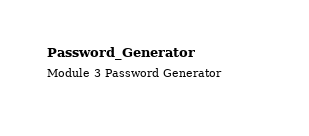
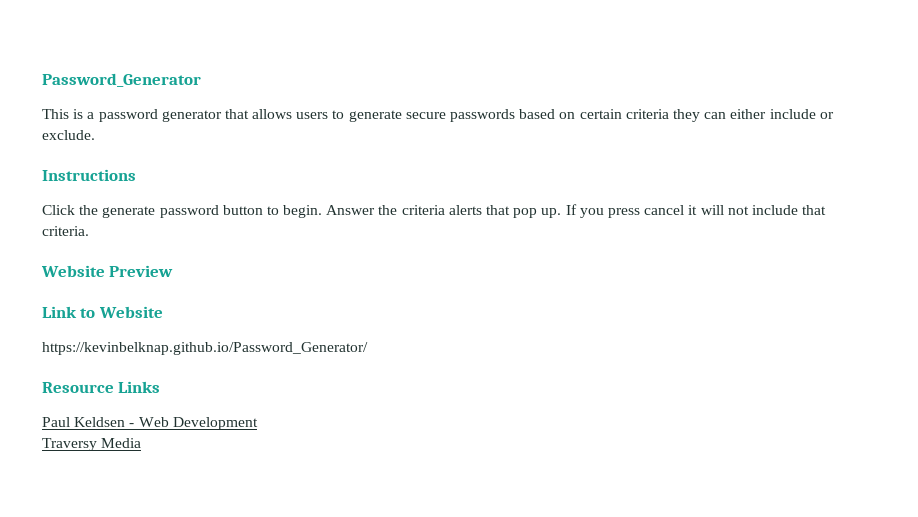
- Module 3 Password Generator
+ This is a password generator that allows users to generate secure passwords based on certain criteria they can either include or exclude.
+ Instructions
+ Click the generate password button to begin. Answer the criteria alerts that pop up. If you press cancel it will not include that criteria.
+ Website Preview
+ Link to Website
+ https://kevinbelknap.github.io/Password_Generator/
+ Resource Links
+ Paul Keldsen - Web Development
+ Traversy Media

